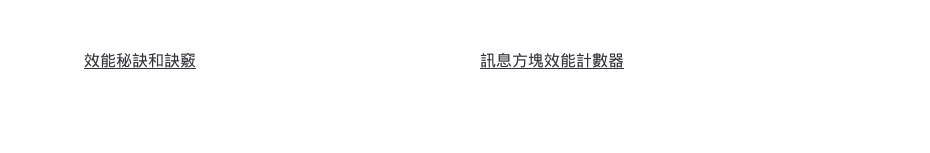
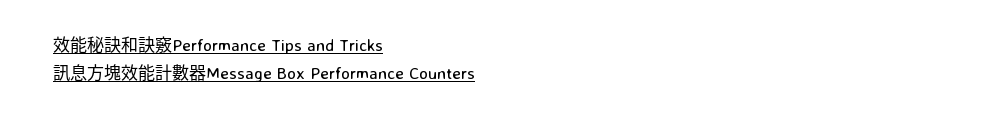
- 效能秘訣和訣竅
+ 效能秘訣和訣竅Performance Tips and Tricks
- 訊息方塊效能計數器
+ 訊息方塊效能計數器Message Box Performance Counters

